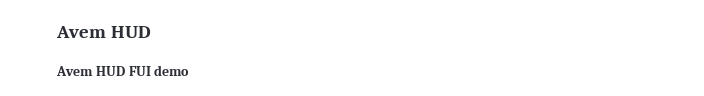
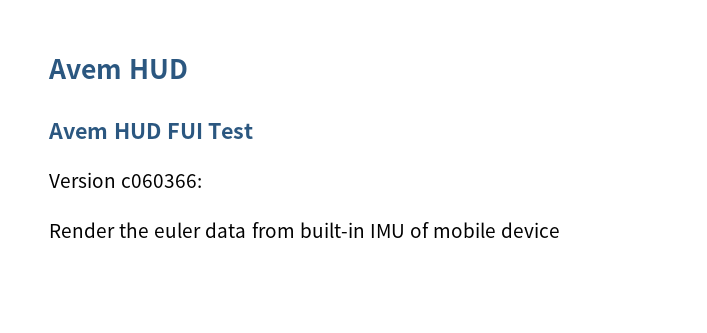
- Avem HUD FUI demo
+ Avem HUD FUI Test
+ Version c060366:
+ Render the euler data from built-in IMU of mobile device

